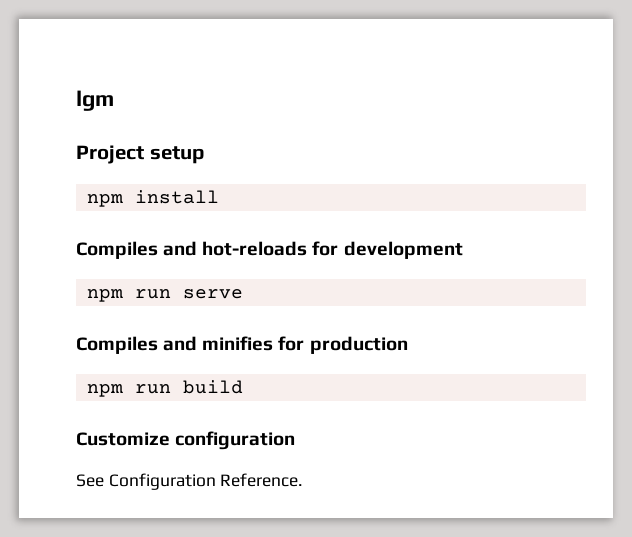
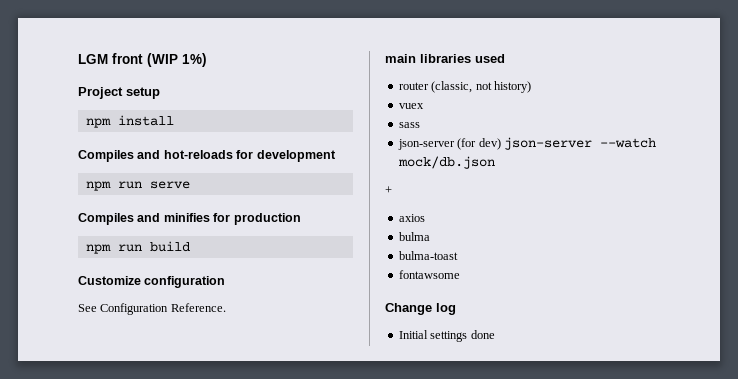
- lgm
+ LGM front (WIP 1%)
+ main libraries used
+ router (classic, not history)
+ vuex
+ sass
+ json-server (for dev) json-server --watch mock/db.json
+ +
+ axios
+ bulma
+ bulma-toast
+ fontawsome
+ Change log
+ Initial settings done

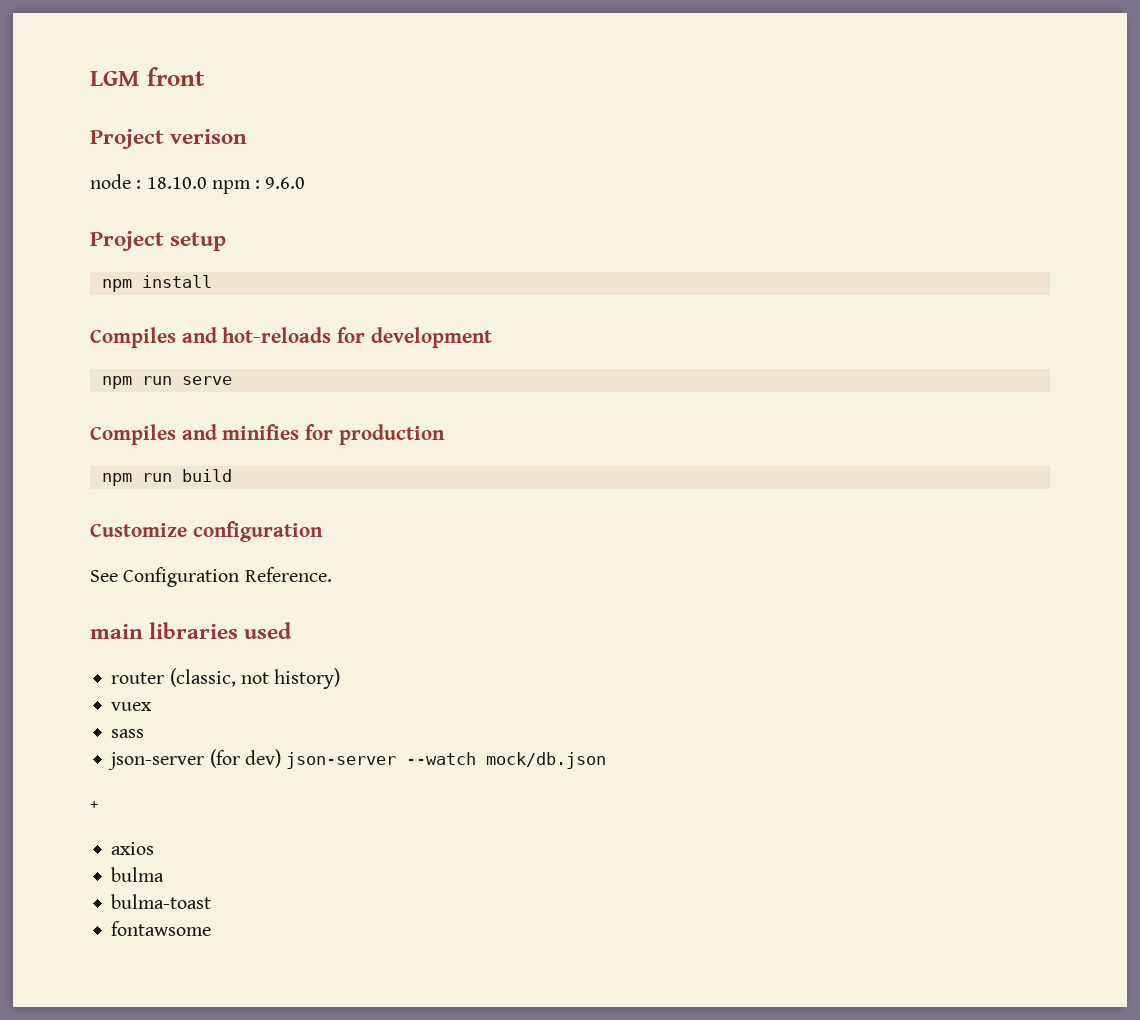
- LGM front (WIP 1%)
+ LGM front
+ Project verison
+ node : 18.10.0 npm : 9.6.0
- Change log
- Initial settings done

